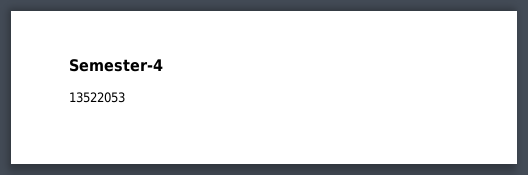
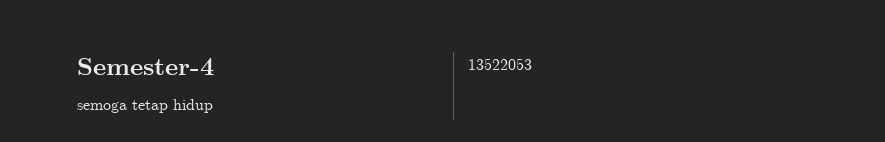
+ semoga tetap hidup

